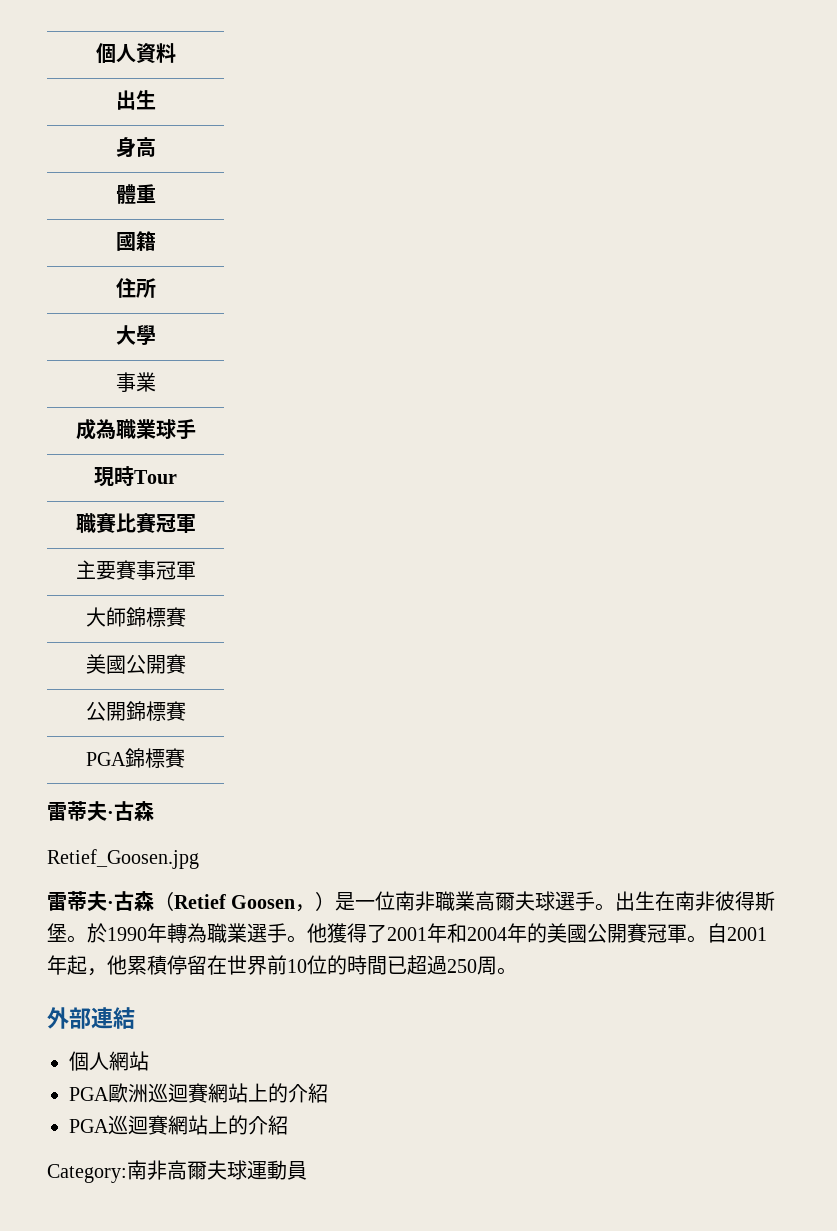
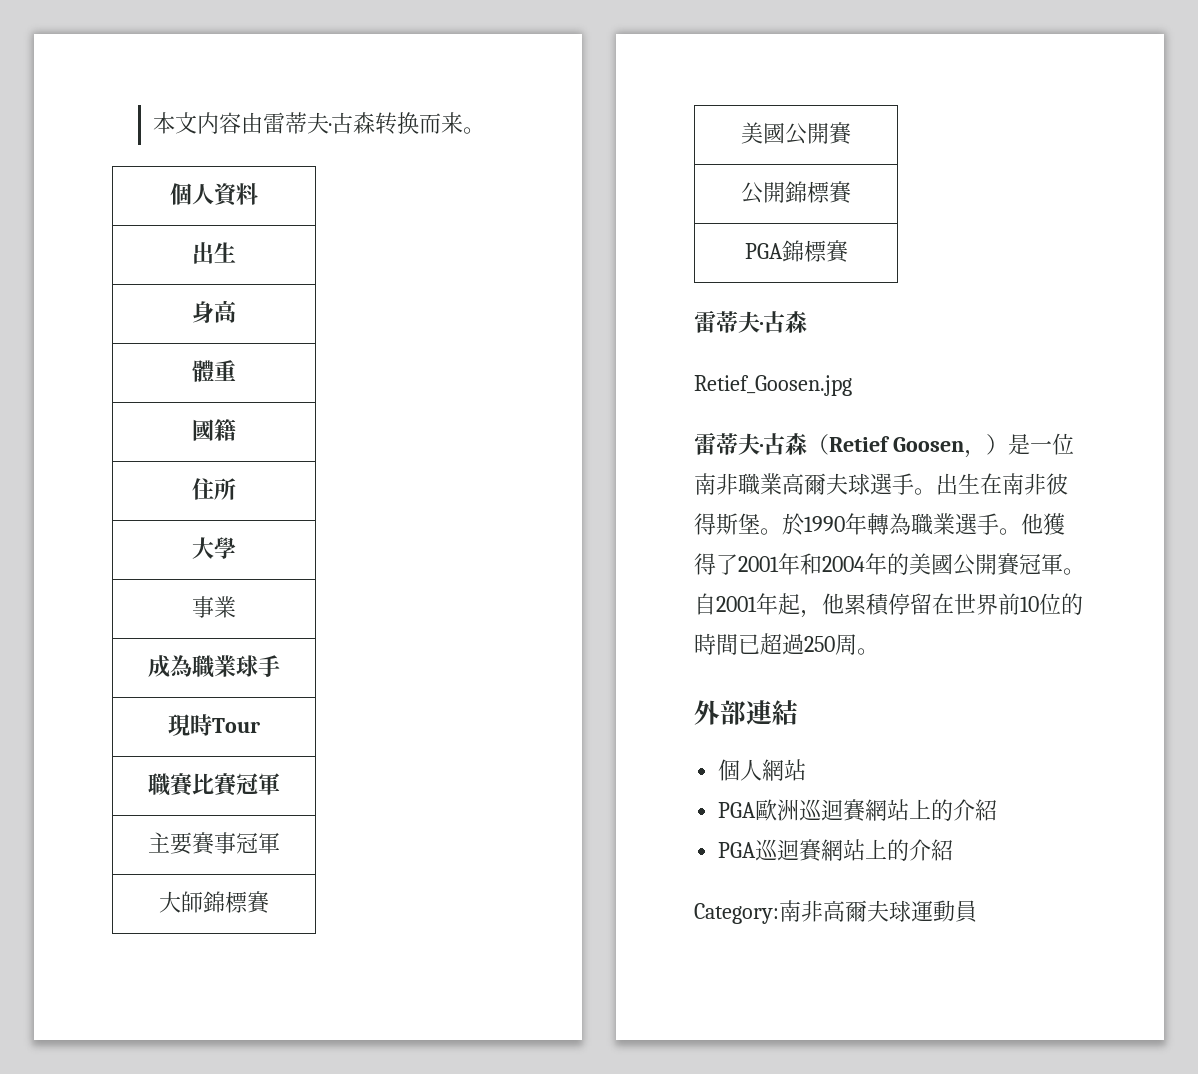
+ 本文内容由雷蒂夫·古森转换而来。

